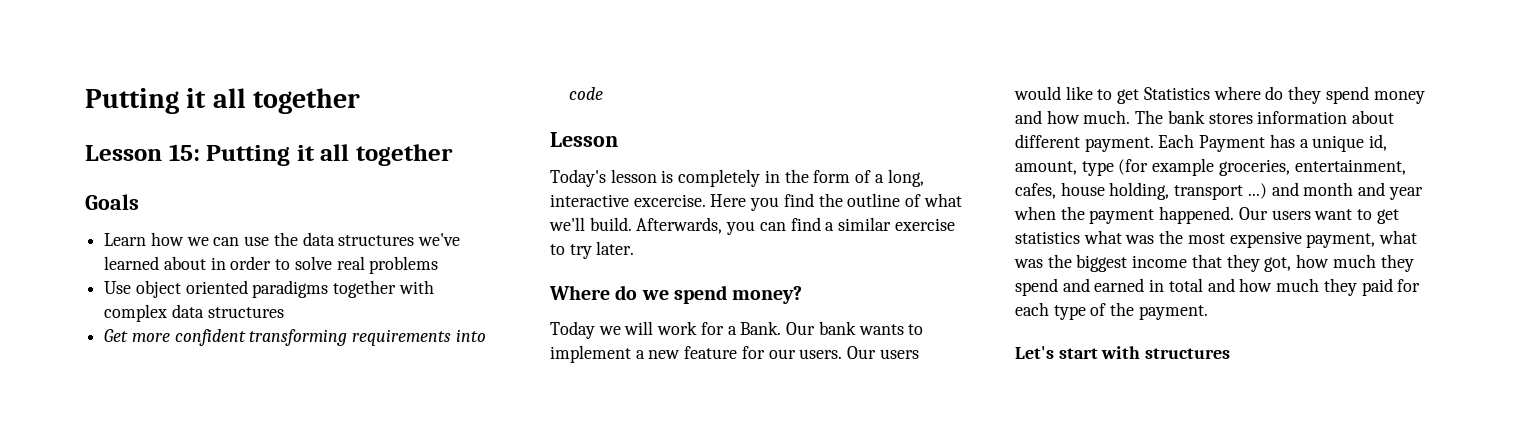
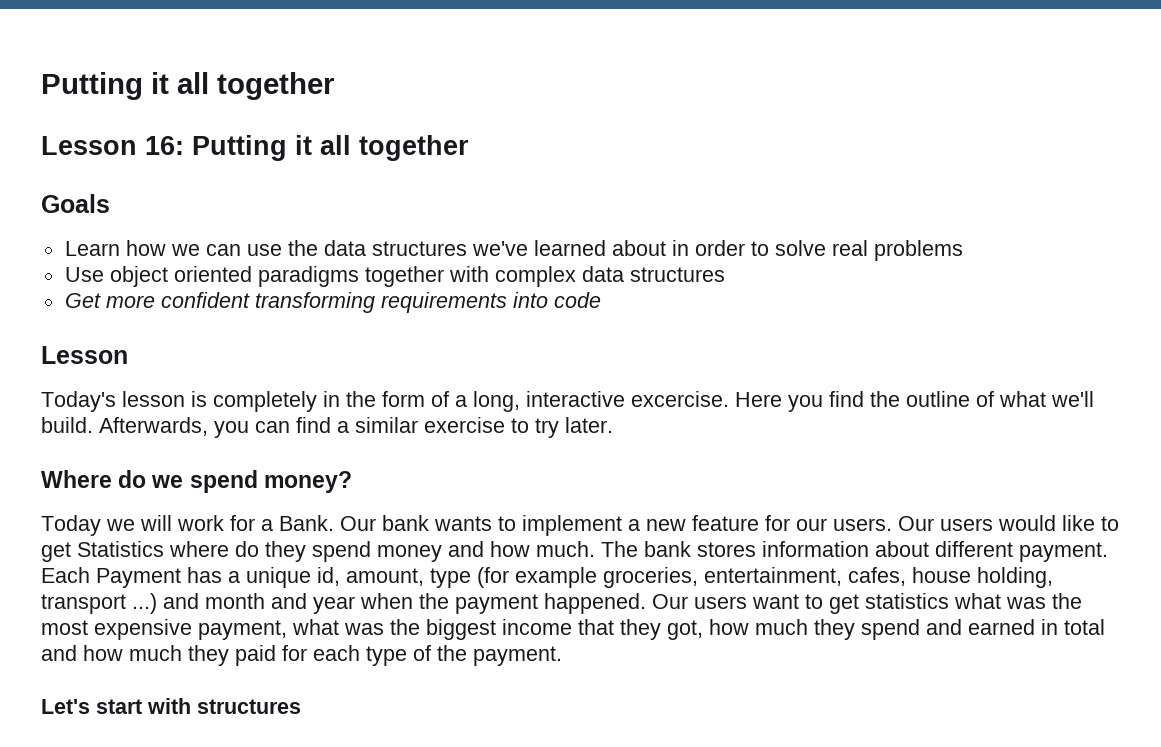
- Lesson 15: Putting it all together
+ Lesson 16: Putting it all together

